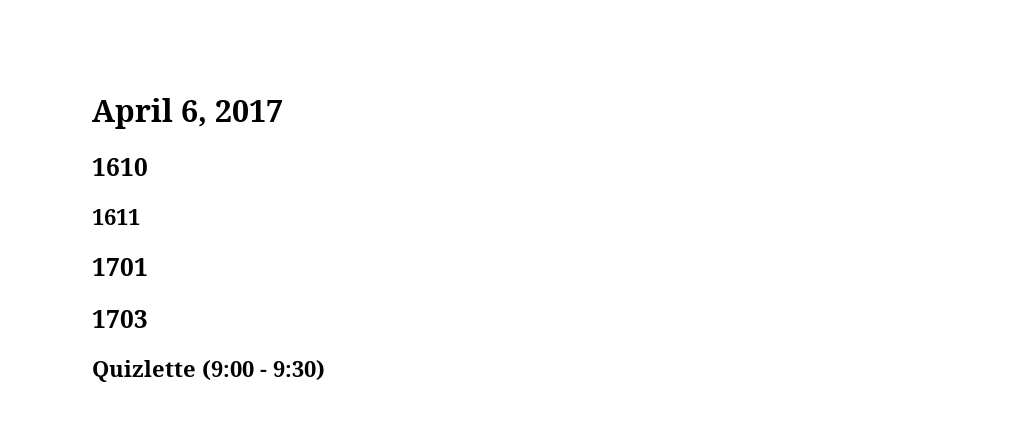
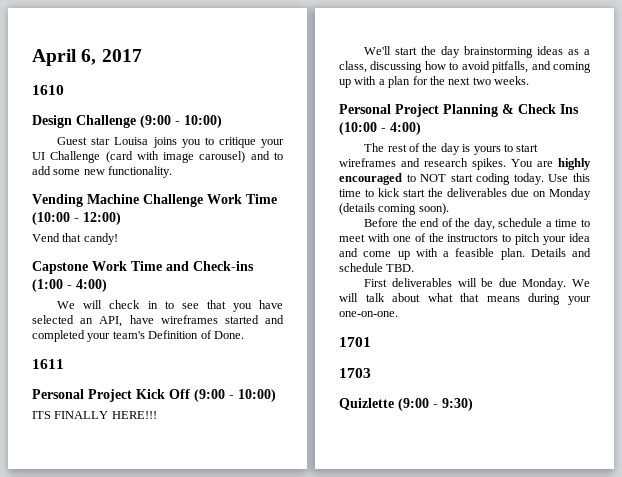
+ Design Challenge (9:00 - 10:00)
+ Guest star Louisa joins you to critique your UI Challenge (card with image carousel) and to add some new functionality.
+ Vending Machine Challenge Work Time (10:00 - 12:00)
+ Vend that candy!
+ Capstone Work Time and Check-ins (1:00 - 4:00)
+ We will check in to see that you have selected an API, have wireframes started and completed your team's Definition of Done.
  1611
+ Personal Project Kick Off (9:00 - 10:00)
+ ITS FINALLY HERE!!!
+ We'll start the day brainstorming ideas as a class, discussing how to avoid pitfalls, and coming up with a plan for the next two weeks.
+ Personal Project Planning & Check Ins (10:00 - 4:00)
+ The rest of the day is yours to start wireframes and research spikes. You are highly encouraged to NOT start coding today. Use this time to kick start the deliverables due on Monday (details coming soon).
+ Before the end of the day, schedule a time to meet with one of the instructors to pitch your idea and come up with a feasible plan. Details and schedule TBD.
+ First deliverables will be due Monday. We will talk about what that means during your one-on-one.

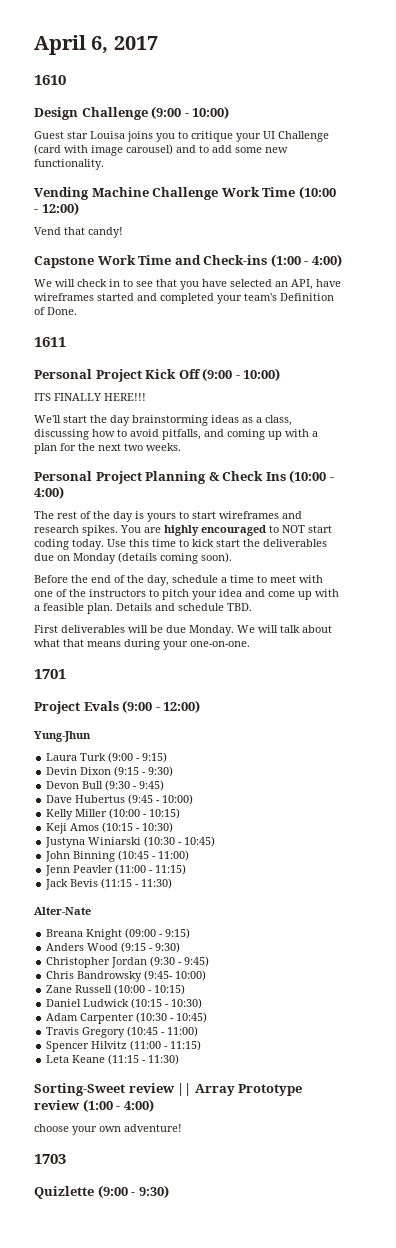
+ Project Evals (9:00 - 12:00)
+ Yung-Jhun
+ Laura Turk (9:00 - 9:15)
+ Devin Dixon (9:15 - 9:30)
+ Devon Bull (9:30 - 9:45)
+ Dave Hubertus (9:45 - 10:00)
+ Kelly Miller (10:00 - 10:15)
+ Keji Amos (10:15 - 10:30)
+ Justyna Winiarski (10:30 - 10:45)
+ John Binning (10:45 - 11:00)
+ Jenn Peavler (11:00 - 11:15)
+ Jack Bevis (11:15 - 11:30)
+ Alter-Nate
+ Breana Knight (09:00 - 9:15)
+ Anders Wood (9:15 - 9:30)
+ Christopher Jordan (9:30 - 9:45)
+ Chris Bandrowsky (9:45- 10:00)
+ Zane Russell (10:00 - 10:15)
+ Daniel Ludwick (10:15 - 10:30)
+ Adam Carpenter (10:30 - 10:45)
+ Travis Gregory (10:45 - 11:00)
+ Spencer Hilvitz (11:00 - 11:15)
+ Leta Keane (11:15 - 11:30)
+ Sorting-Sweet review || Array Prototype review (1:00 - 4:00)
+ choose your own adventure!

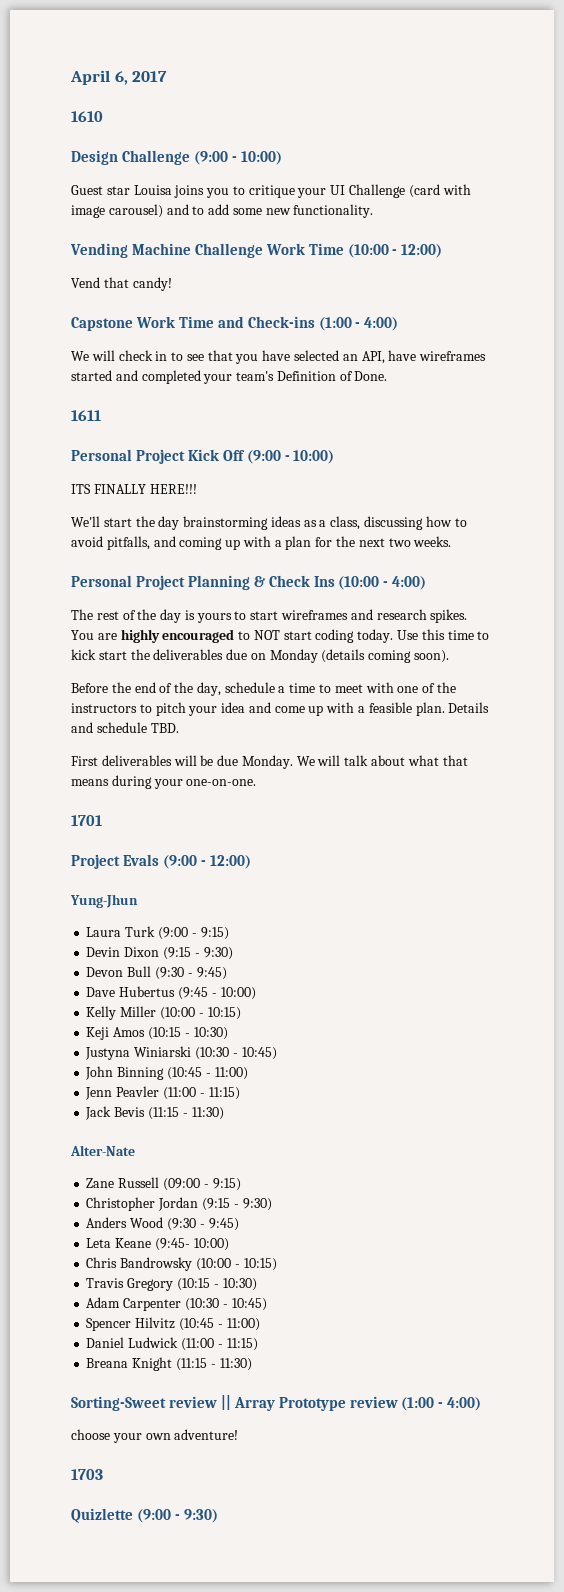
- Breana Knight (09:00 - 9:15)
+ Zane Russell (09:00 - 9:15)
- Anders Wood (9:15 - 9:30)
- Christopher Jordan (9:30 - 9:45)
- Chris Bandrowsky (9:45- 10:00)
+ Christopher Jordan (9:15 - 9:30)
+ Anders Wood (9:30 - 9:45)
+ Leta Keane (9:45- 10:00)
- Zane Russell (10:00 - 10:15)
- Daniel Ludwick (10:15 - 10:30)
+ Chris Bandrowsky (10:00 - 10:15)
+ Travis Gregory (10:15 - 10:30)
- Travis Gregory (10:45 - 11:00)
- Spencer Hilvitz (11:00 - 11:15)
- Leta Keane (11:15 - 11:30)
+ Spencer Hilvitz (10:45 - 11:00)
+ Daniel Ludwick (11:00 - 11:15)
+ Breana Knight (11:15 - 11:30)

